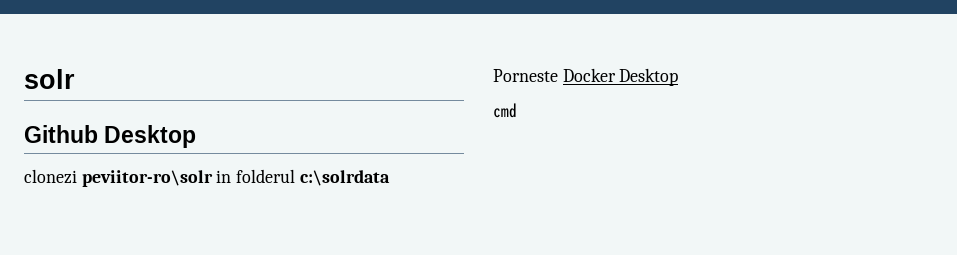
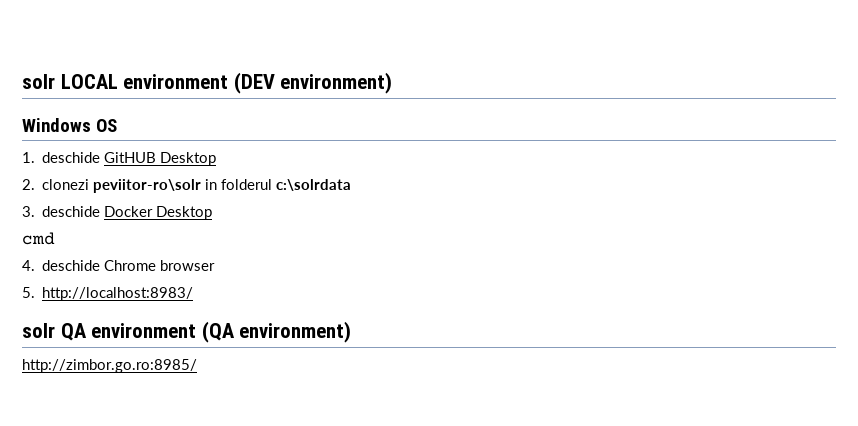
- solr
- Github Desktop
- clonezi peviitor-ro\solr in folderul c:\solrdata
+ solr LOCAL environment (DEV environment)
+ Windows OS
+ 1. deschide GitHUB Desktop
+ 2. clonezi peviitor-ro\solr in folderul c:\solrdata
- Porneste Docker Desktop
+ 3. deschide Docker Desktop
+ 4. deschide Chrome browser
+ 5. http://localhost:8983/
+ solr QA environment (QA environment)
+ http://zimbor.go.ro:8985/

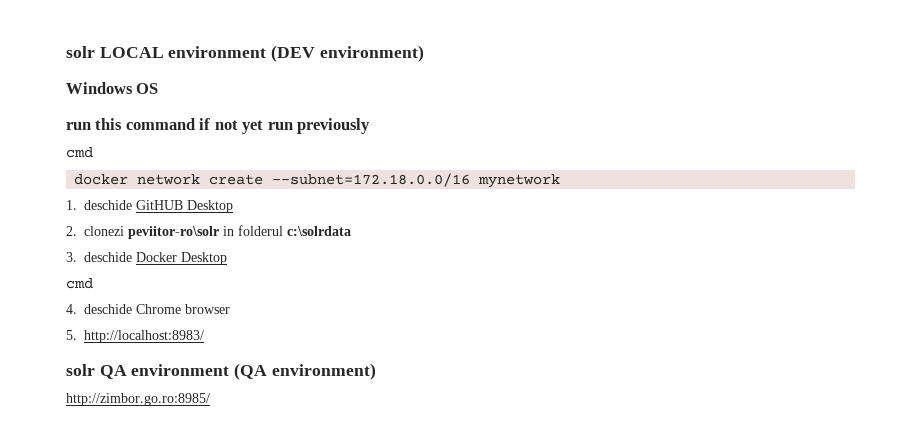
+ run this command if not yet run previously
+ cmd
+ docker network create --subnet=172.18.0.0/16 mynetwork

